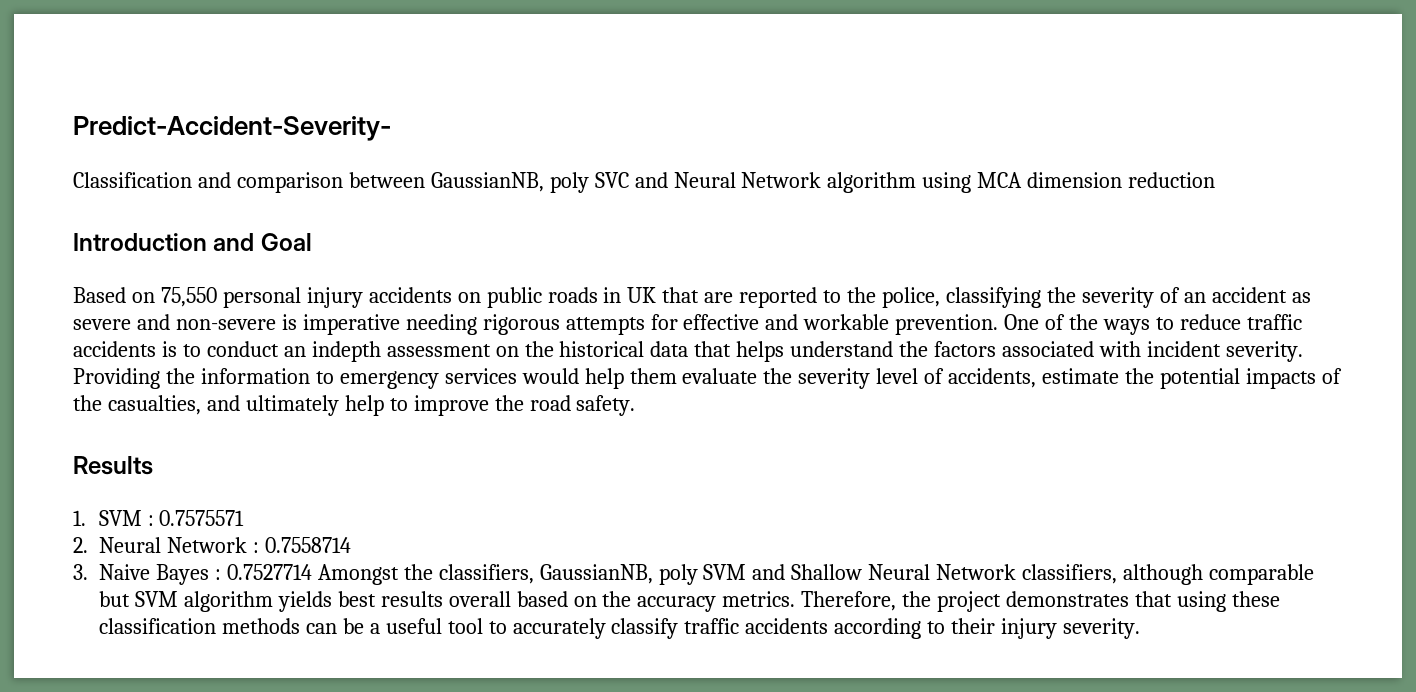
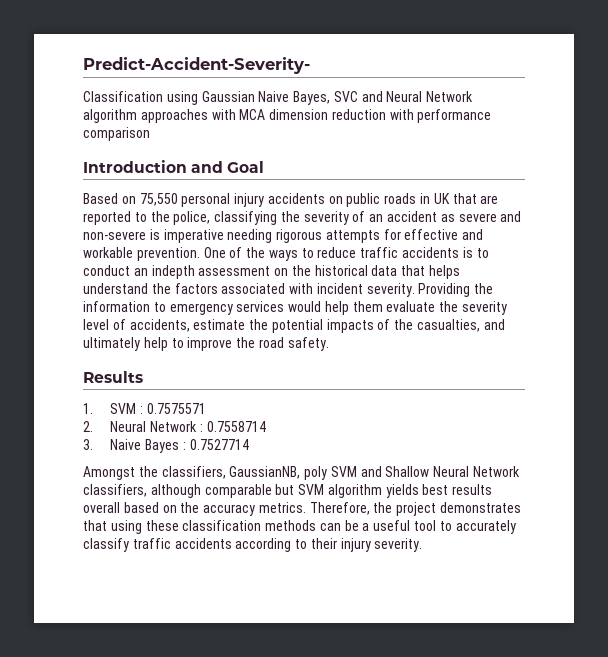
- Classification and comparison between GaussianNB, poly SVC and Neural Network algorithm using MCA dimension reduction
+ Classification using Gaussian Naive Bayes, SVC and Neural Network algorithm approaches with MCA dimension reduction with performance comparison
- 3. Naive Bayes : 0.7527714 Amongst the classifiers, GaussianNB, poly SVM and Shallow Neural Network classifiers, although comparable but SVM algorithm yields best results overall based on the accuracy metrics.
+ 3. Naive Bayes : 0.7527714
+ Amongst the classifiers, GaussianNB, poly SVM and Shallow Neural Network classifiers, although comparable but SVM algorithm yields best results overall based on the accuracy metrics.

